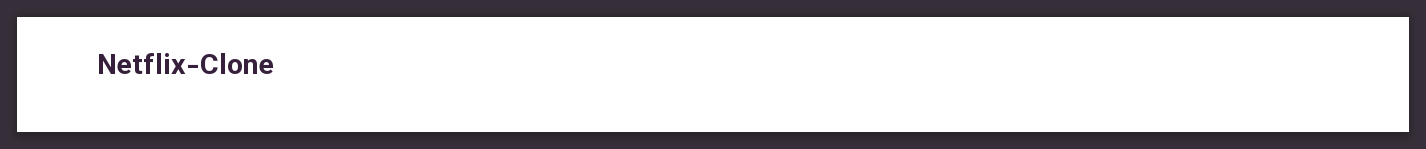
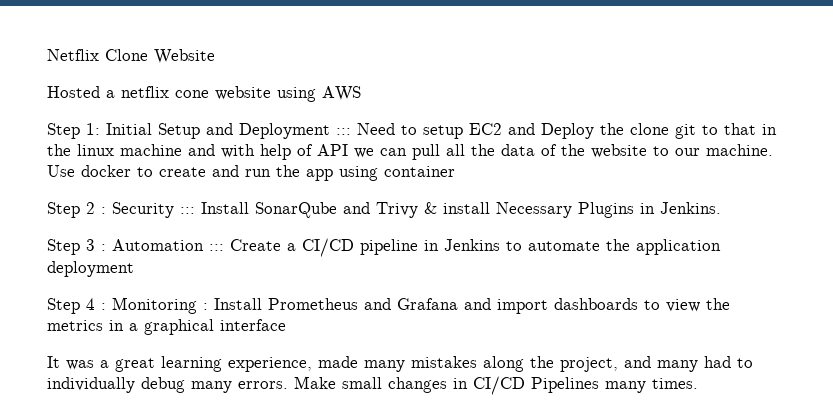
- Netflix-Clone
+ Netflix Clone Website
+ Hosted a netflix cone website using AWS
+ Step 1: Initial Setup and Deployment ::: Need to setup EC2 and Deploy the clone git to that in the linux machine and with help of API we can pull all the data of the website to our machine. Use docker to create and run the app using container
+ Step 2 : Security ::: Install SonarQube and Trivy & install Necessary Plugins in Jenkins.
+ Step 3 : Automation ::: Create a CI/CD pipeline in Jenkins to automate the application deployment
+ Step 4 : Monitoring : Install Prometheus and Grafana and import dashboards to view the metrics in a graphical interface
+ It was a great learning experience, made many mistakes along the project, and many had to individually debug many errors. Make small changes in CI/CD Pipelines many times.

